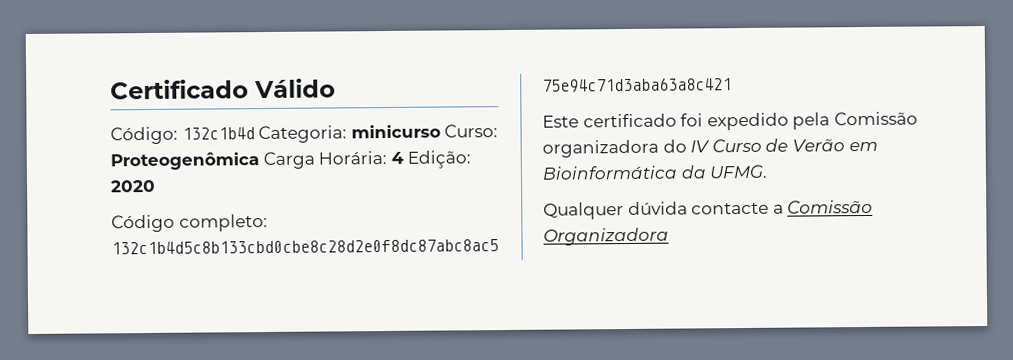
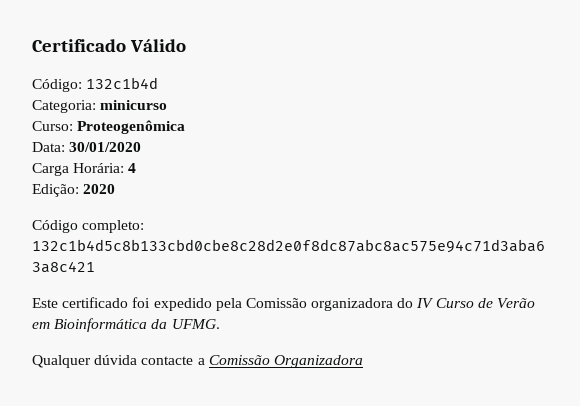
- Código: 132c1b4d Categoria: minicurso Curso: Proteogenômica Carga Horária: 4 Edição: 2020
+ Código: 132c1b4d
+ Categoria: minicurso
+ Curso: Proteogenômica
+ Data: 30/01/2020
+ Carga Horária: 4
+ Edição: 2020

